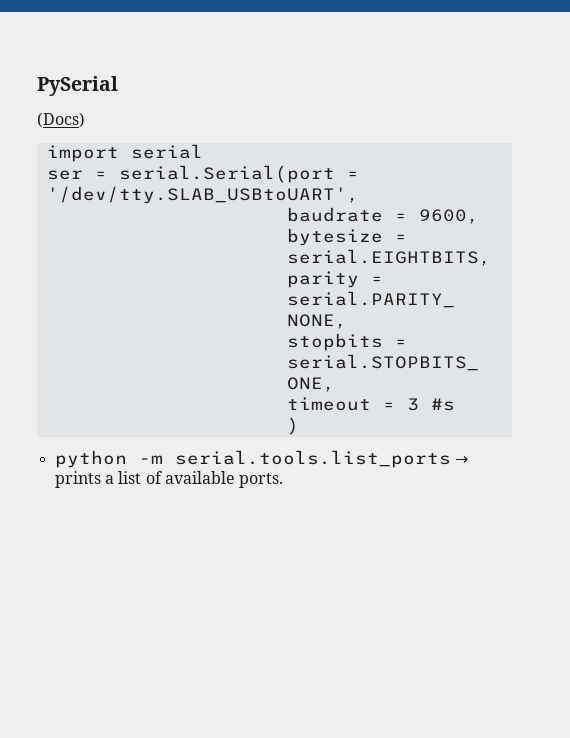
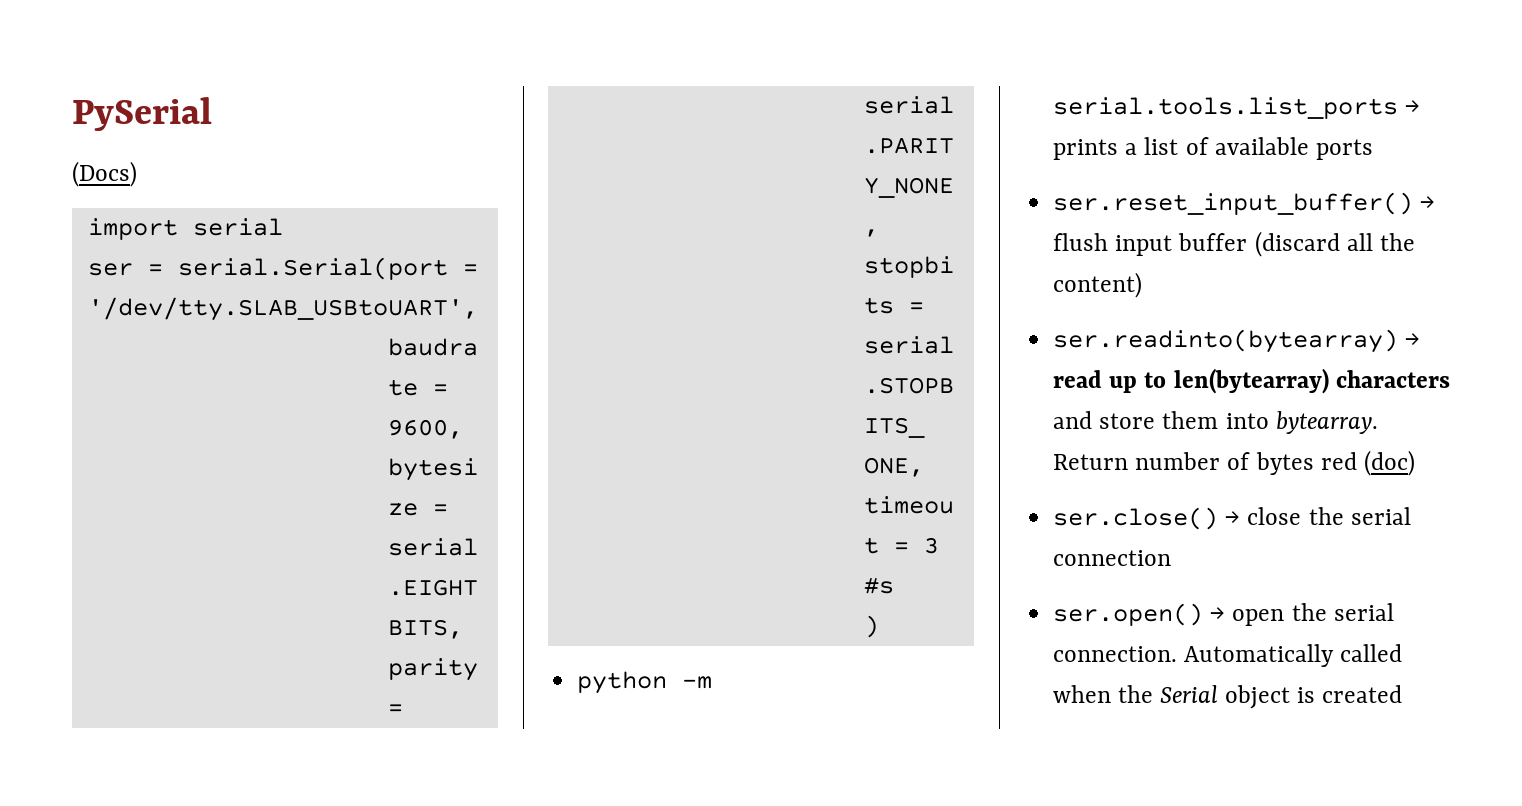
- python -m serial.tools.list_ports → prints a list of available ports.
+ python -m serial.tools.list_ports → prints a list of available ports
+ ser.reset_input_buffer() → flush input buffer (discard all the content)
+ ser.readinto(bytearray) → read up to len(bytearray) characters and store them into bytearray. Return number of bytes red (doc)
+ ser.close() → close the serial connection
+ ser.open() → open the serial connection. Automatically called when the Serial object is created

